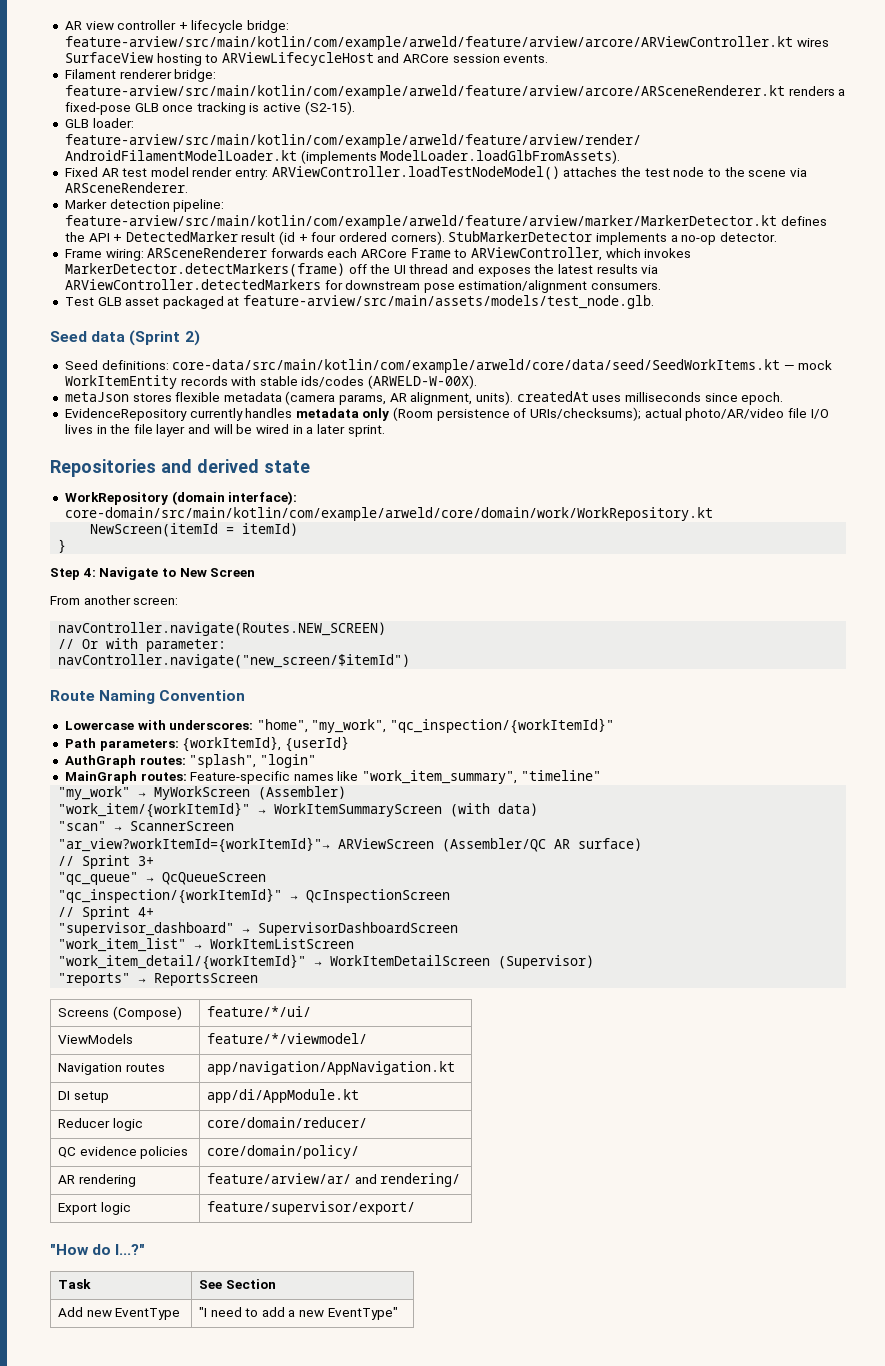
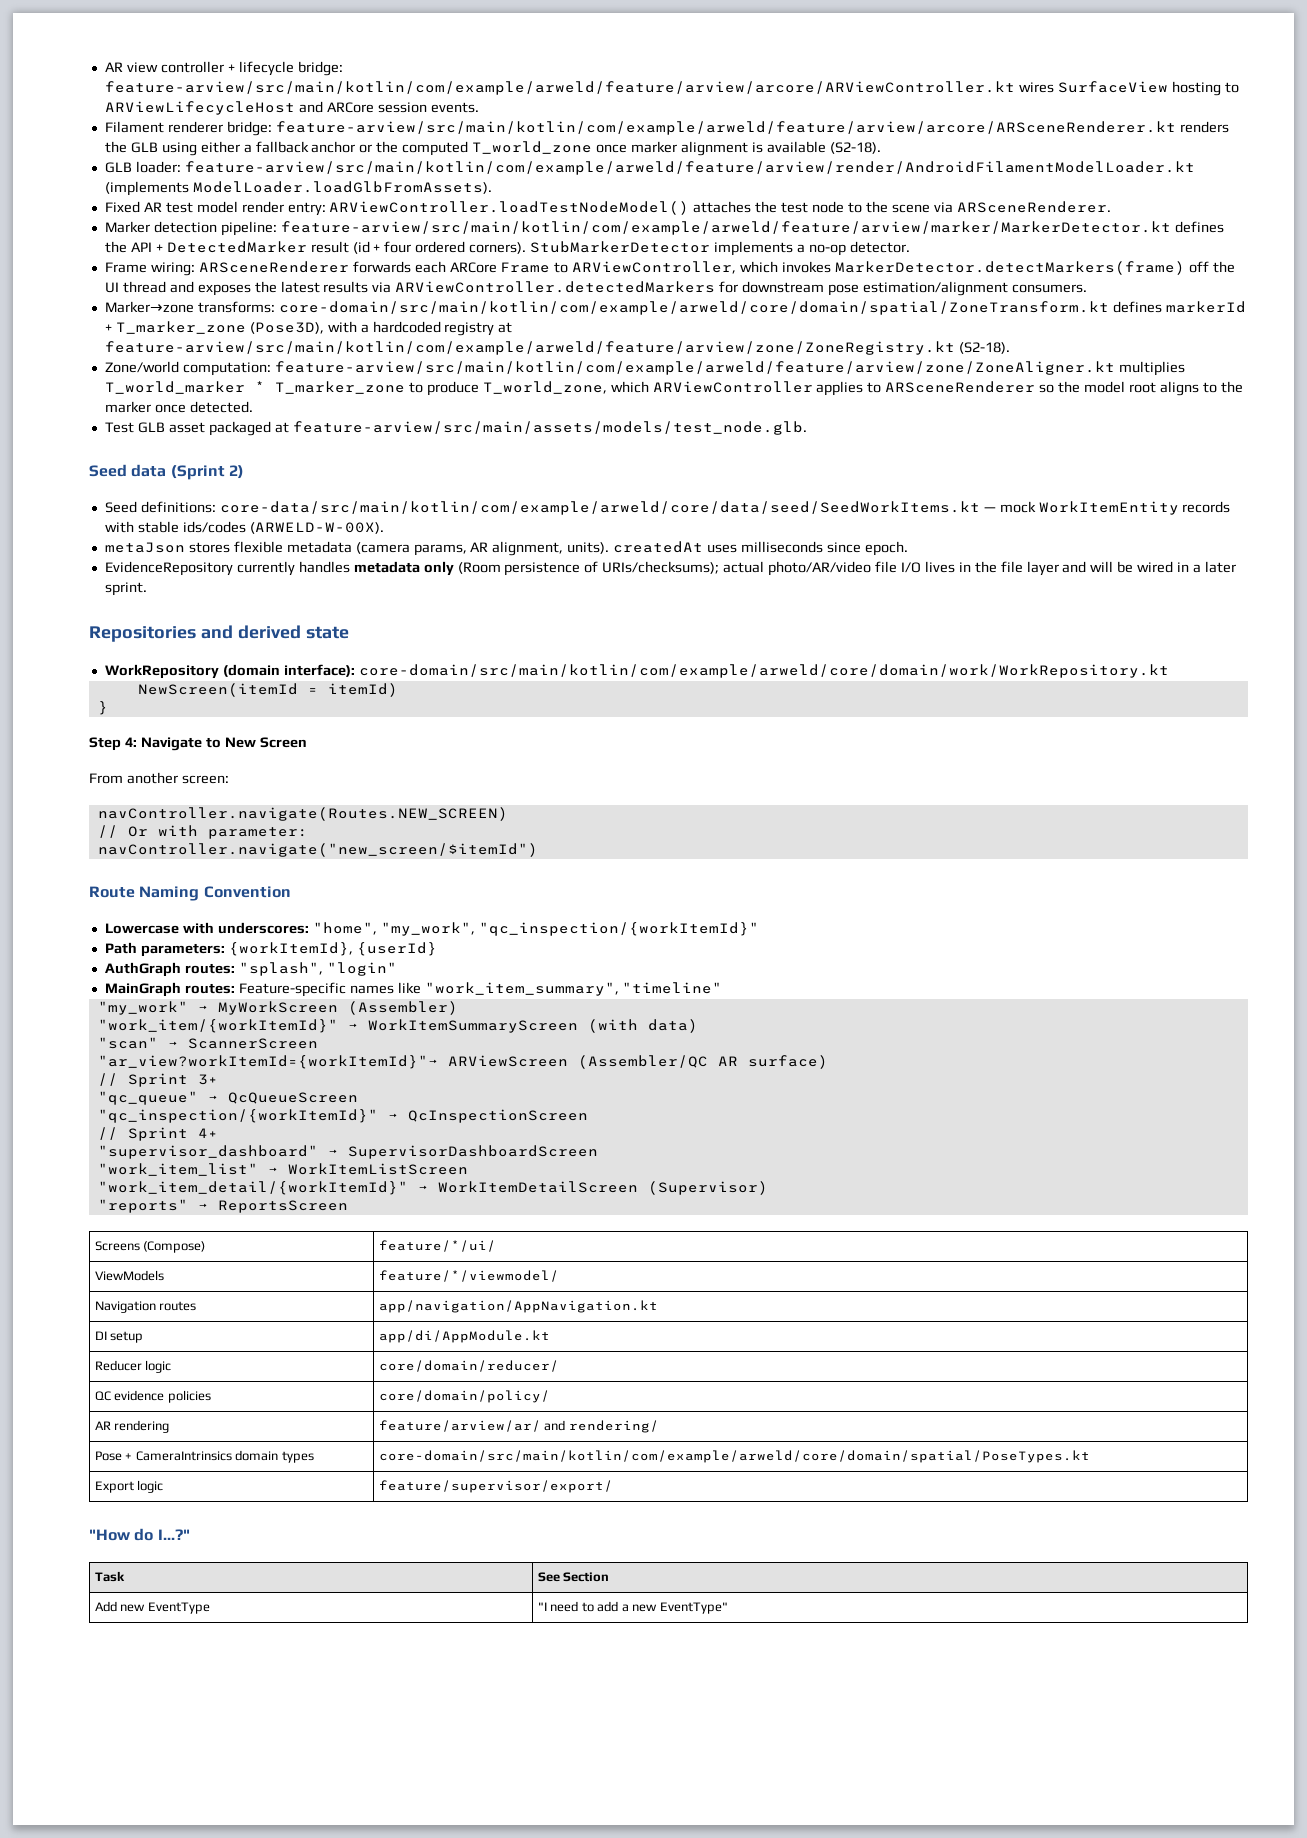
- Filament renderer bridge: feature-arview/src/main/kotlin/com/example/arweld/feature/arview/arcore/ARSceneRenderer.kt renders a fixed-pose GLB once tracking is active (S2-15).
+ Filament renderer bridge: feature-arview/src/main/kotlin/com/example/arweld/feature/arview/arcore/ARSceneRenderer.kt renders the GLB using either a fallback anchor or the computed T_world_zone once marker alignment is available (S2-18).
+ Marker→zone transforms: core-domain/src/main/kotlin/com/example/arweld/core/domain/spatial/ZoneTransform.kt defines markerId + T_marker_zone (Pose3D), with a hardcoded registry at feature-arview/src/main/kotlin/com/example/arweld/feature/arview/zone/ZoneRegistry.kt (S2-18).
+ Zone/world computation: feature-arview/src/main/kotlin/com/example/arweld/feature/arview/zone/ZoneAligner.kt multiplies T_world_marker * T_marker_zone to produce T_world_zone, which ARViewController applies to ARSceneRenderer so the model root aligns to the marker once detected.
+ Pose + CameraIntrinsics domain types | core-domain/src/main/kotlin/com/example/arweld/core/domain/spatial/PoseTypes.kt

